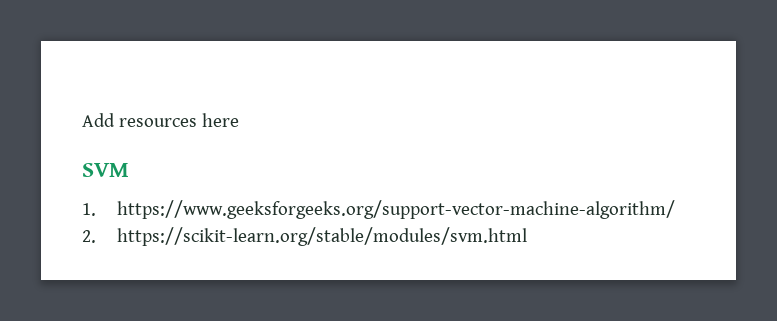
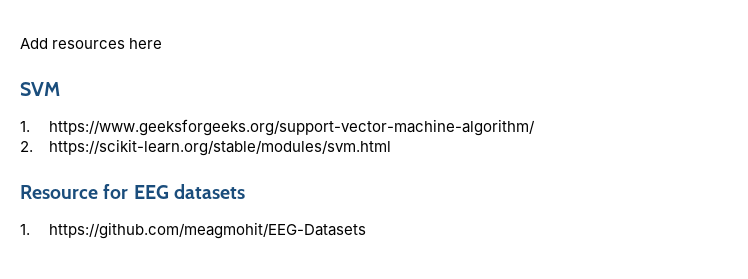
+ Resource for EEG datasets
+ 1. https://github.com/meagmohit/EEG-Datasets

